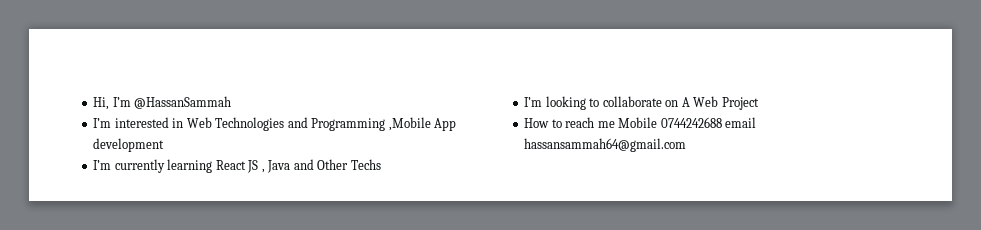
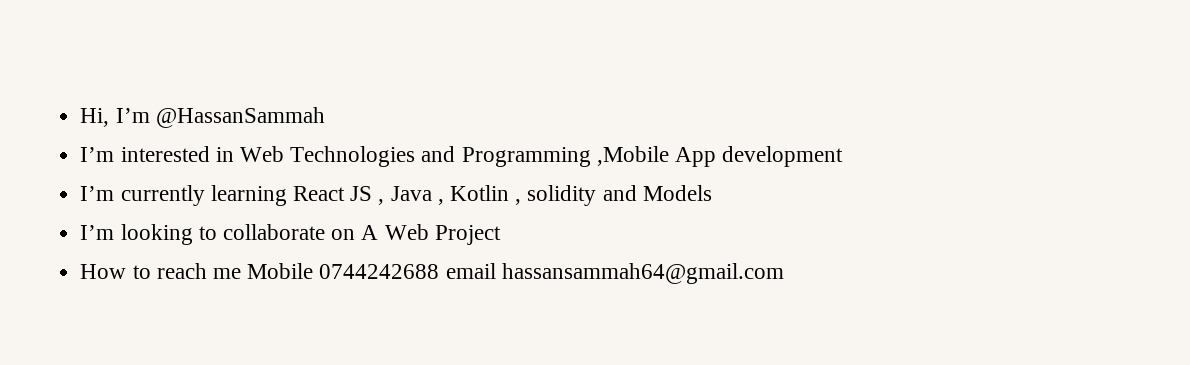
- I’m currently learning React JS , Java and Other Techs
+ I’m currently learning React JS , Java , Kotlin , solidity and Models

